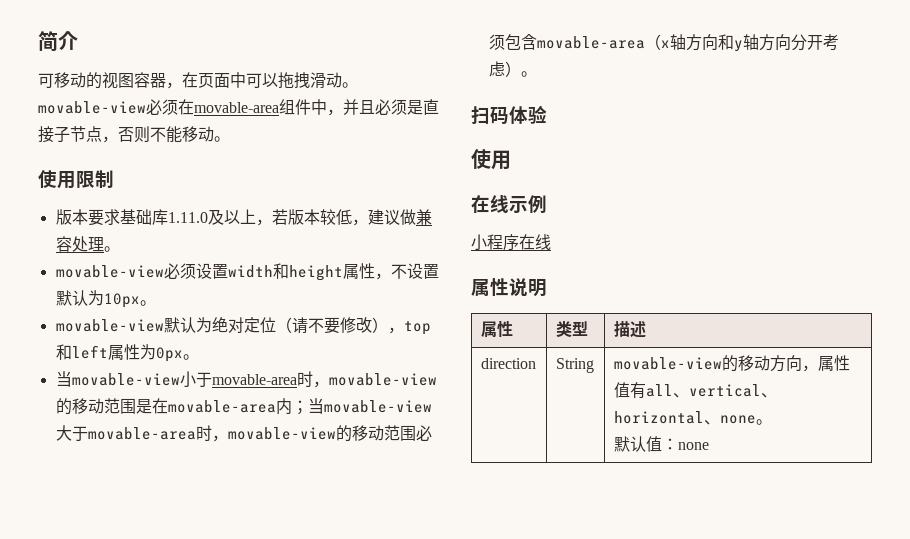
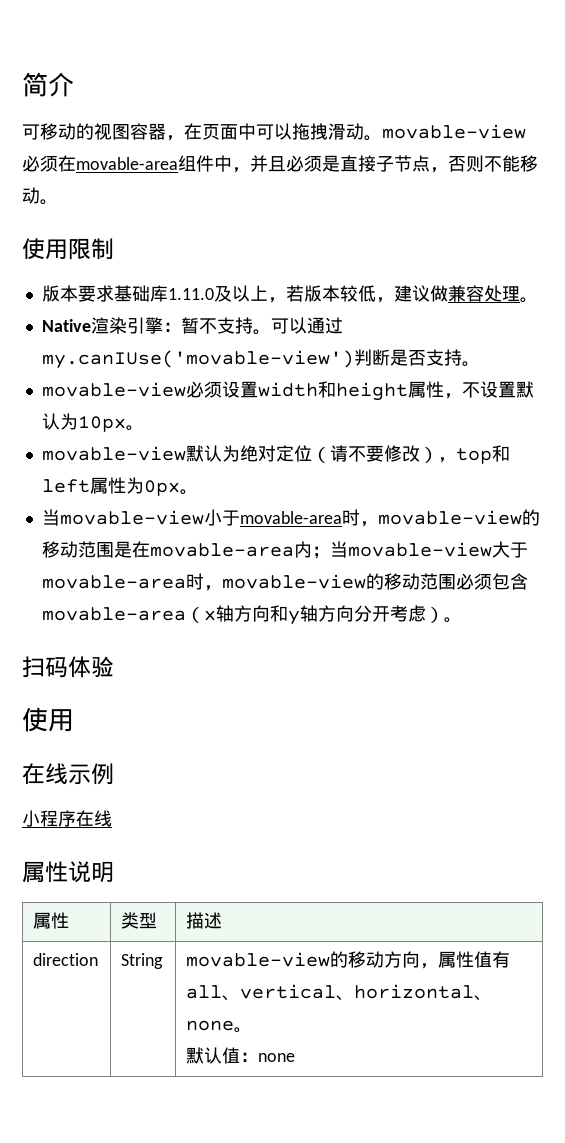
+ Native渲染引擎：暂不支持。可以通过my.canIUse('movable-view')判断是否支持。

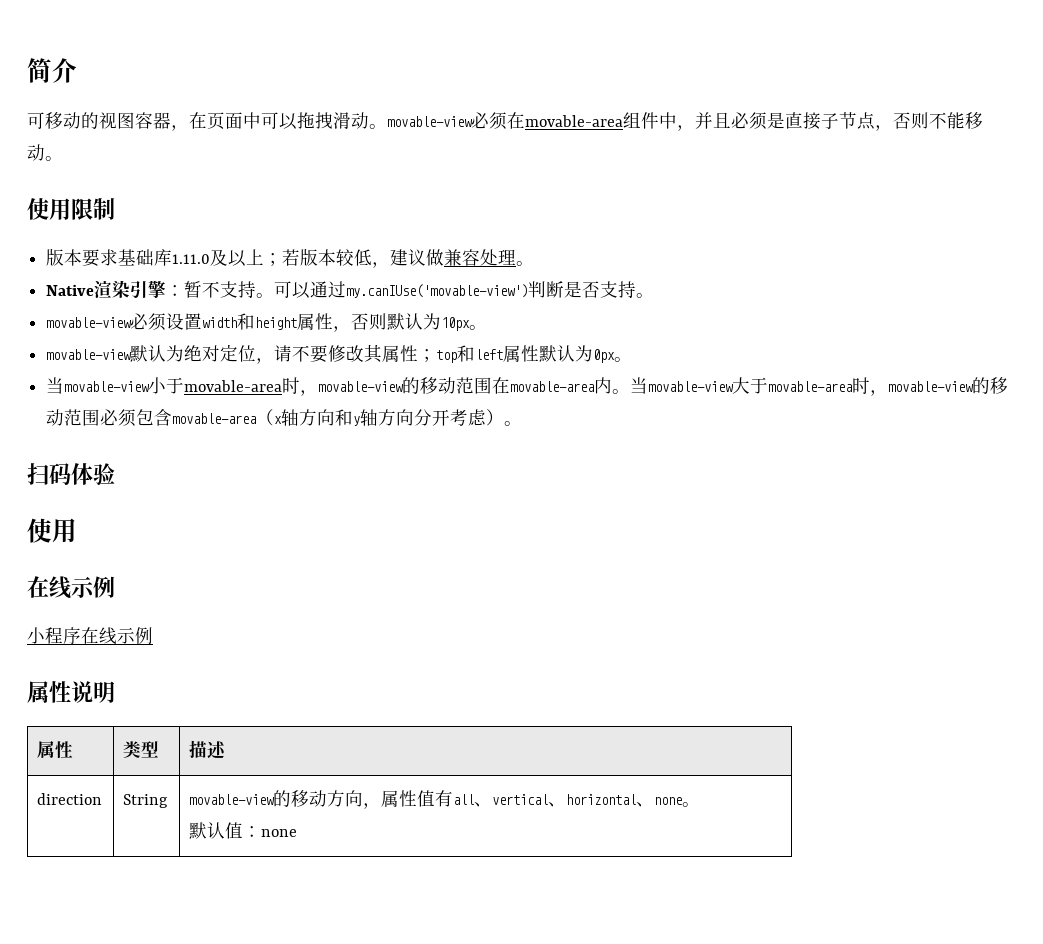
- 版本要求基础库1.11.0及以上，若版本较低，建议做兼容处理。
+ 版本要求基础库1.11.0及以上；若版本较低，建议做兼容处理。
- movable-view必须设置width和height属性，不设置默认为10px。
+ movable-view必须设置width和height属性，否则默认为10px。
- movable-view默认为绝对定位（请不要修改），top和left属性为0px。
+ movable-view默认为绝对定位，请不要修改其属性；top和left属性默认为0px。
- 当movable-view小于movable-area时，movable-view的移动范围是在movable-area内；当movable-view大于movable-area时，movable-view的移动范围必须包含movable-area（x轴方向和y轴方向分开考虑）。
+ 当movable-view小于movable-area时，movable-view的移动范围在movable-area内。当movable-view大于movable-area时，movable-view的移动范围必须包含movable-area（x轴方向和y轴方向分开考虑）。
- 小程序在线
+ 小程序在线示例

